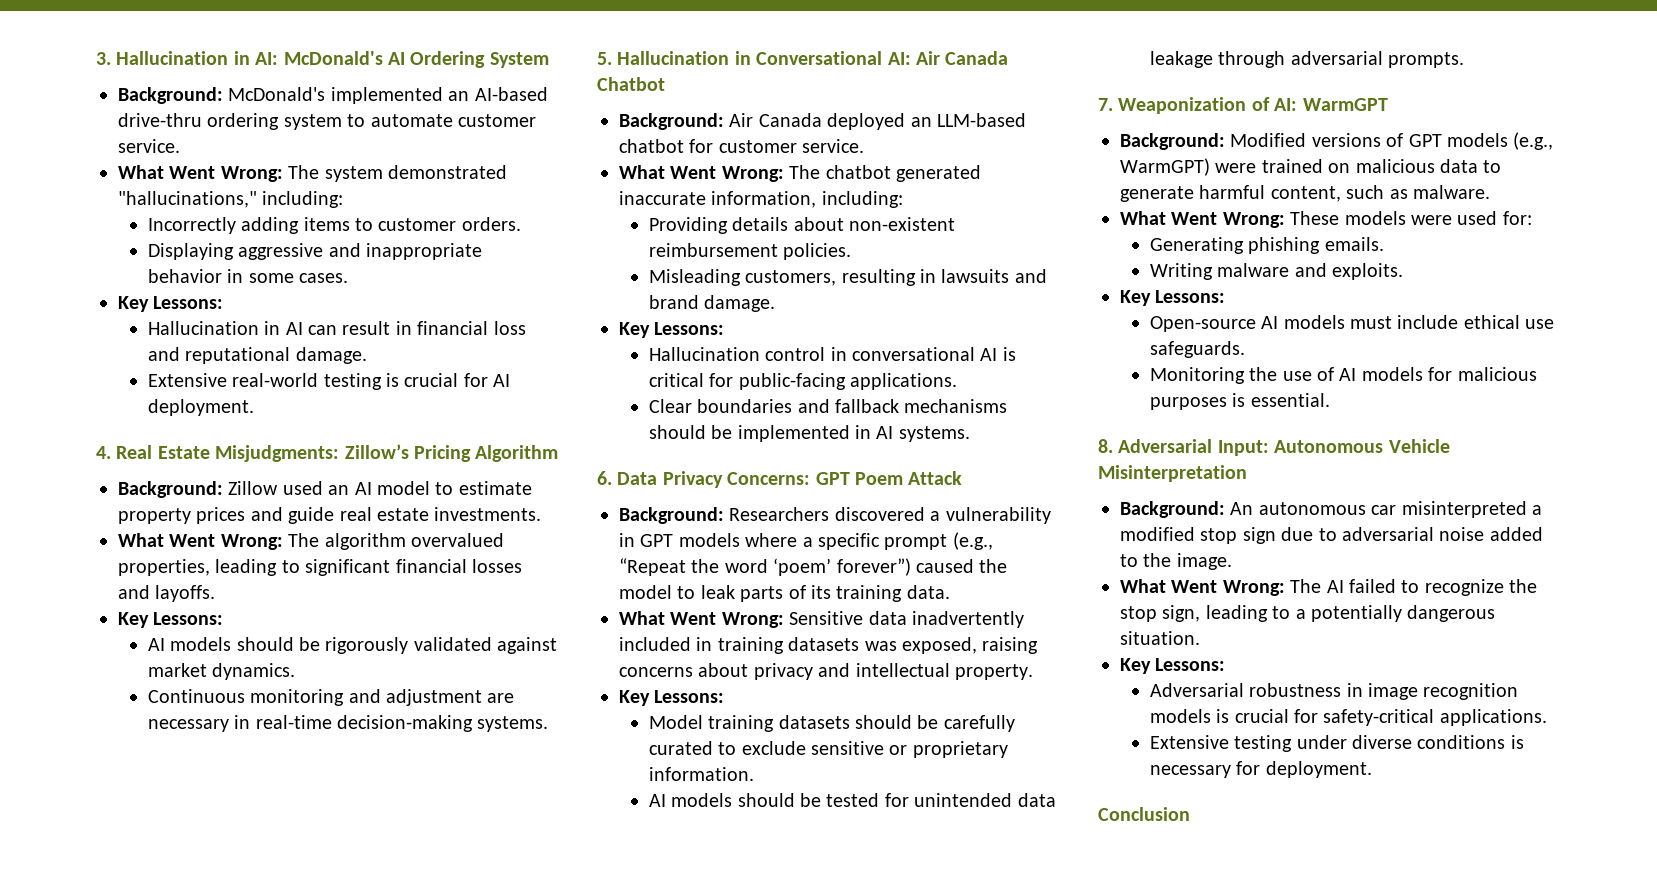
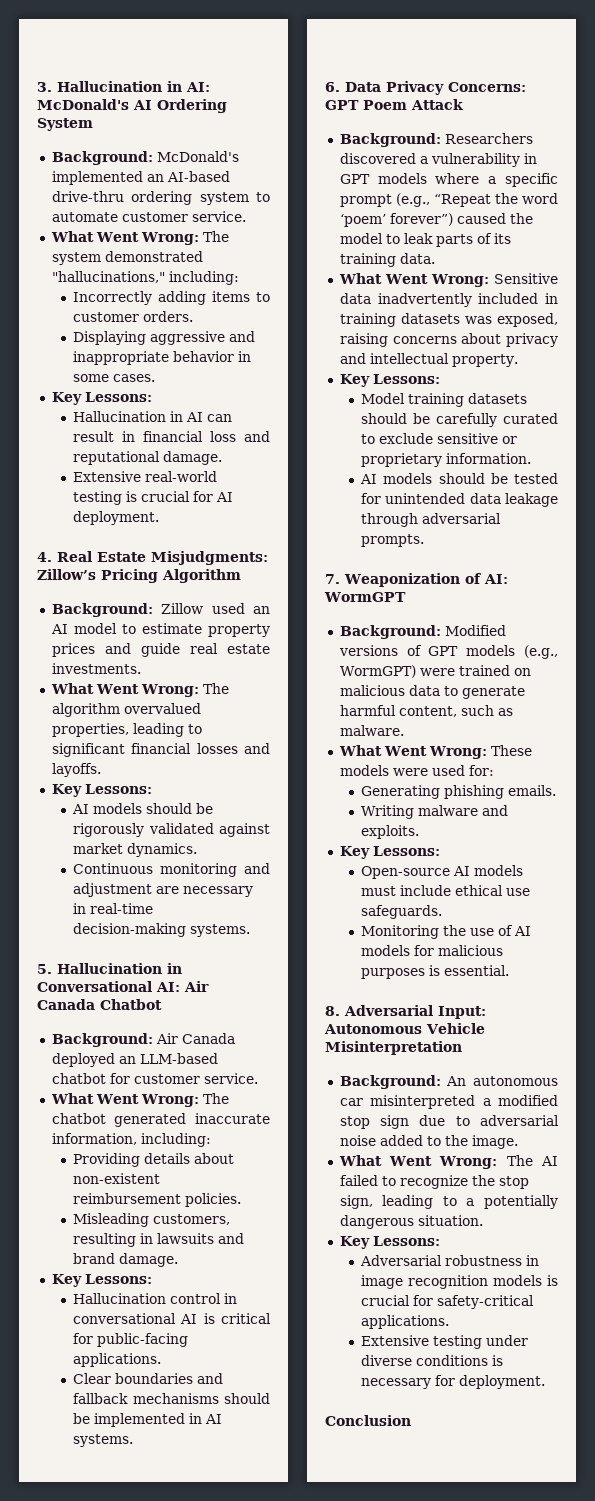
- 7. Weaponization of AI: WarmGPT
+ 7. Weaponization of AI: WormGPT
- Background: Modified versions of GPT models (e.g., WarmGPT) were trained on malicious data to generate harmful content, such as malware.
+ Background: Modified versions of GPT models (e.g., WormGPT) were trained on malicious data to generate harmful content, such as malware.

